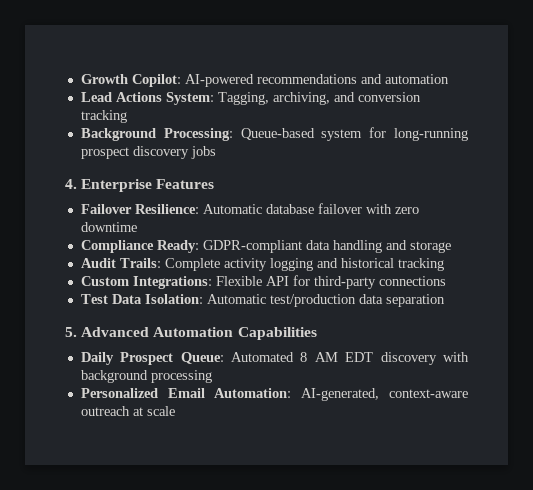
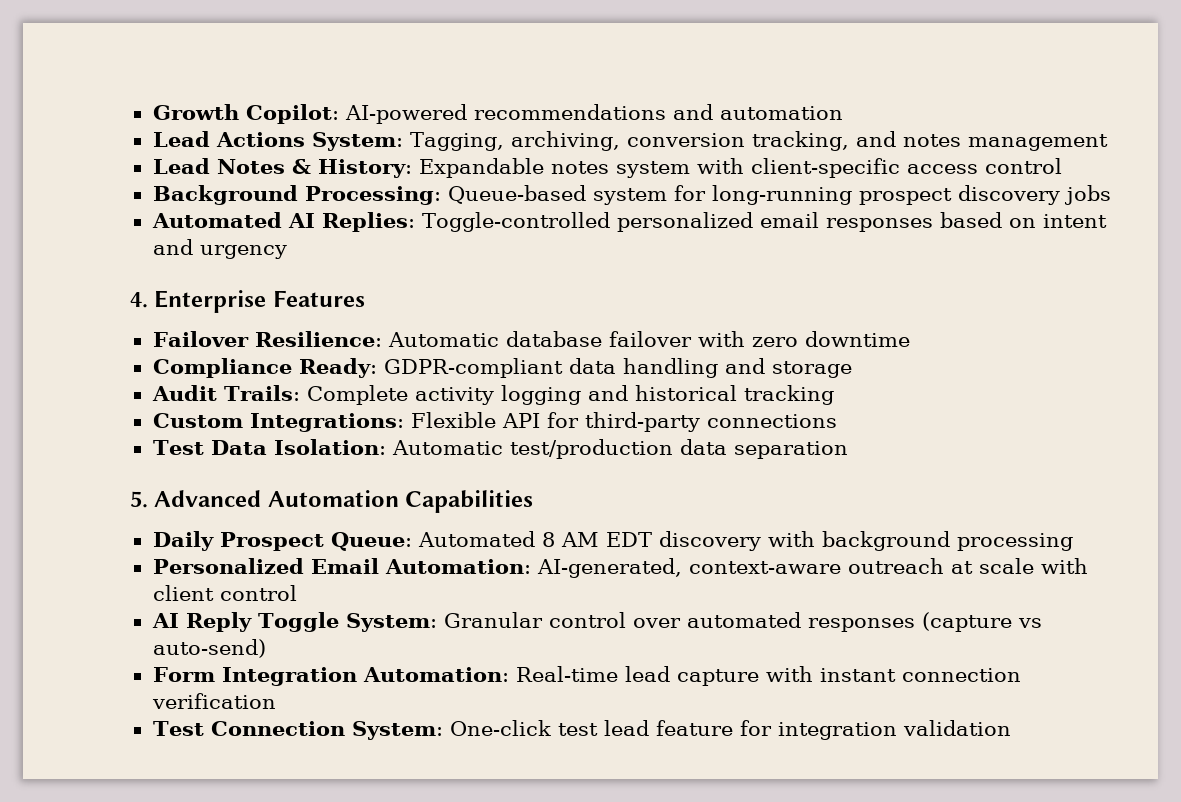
- Lead Actions System: Tagging, archiving, and conversion tracking
+ Lead Actions System: Tagging, archiving, conversion tracking, and notes management
+ Lead Notes & History: Expandable notes system with client-specific access control
+ Automated AI Replies: Toggle-controlled personalized email responses based on intent and urgency
- Personalized Email Automation: AI-generated, context-aware outreach at scale
+ Personalized Email Automation: AI-generated, context-aware outreach at scale with client control
+ AI Reply Toggle System: Granular control over automated responses (capture vs auto-send)
+ Form Integration Automation: Real-time lead capture with instant connection verification
+ Test Connection System: One-click test lead feature for integration validation

